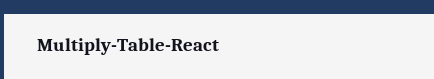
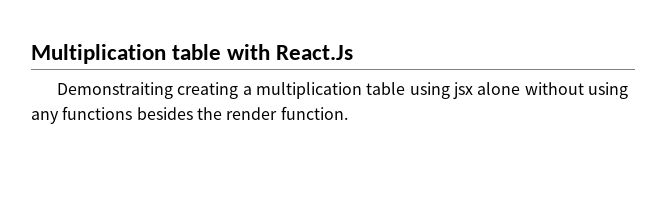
- Multiply-Table-React
+ Multiplication table with React.Js
+ Demonstraiting creating a multiplication table using jsx alone without using any functions besides the render function.

